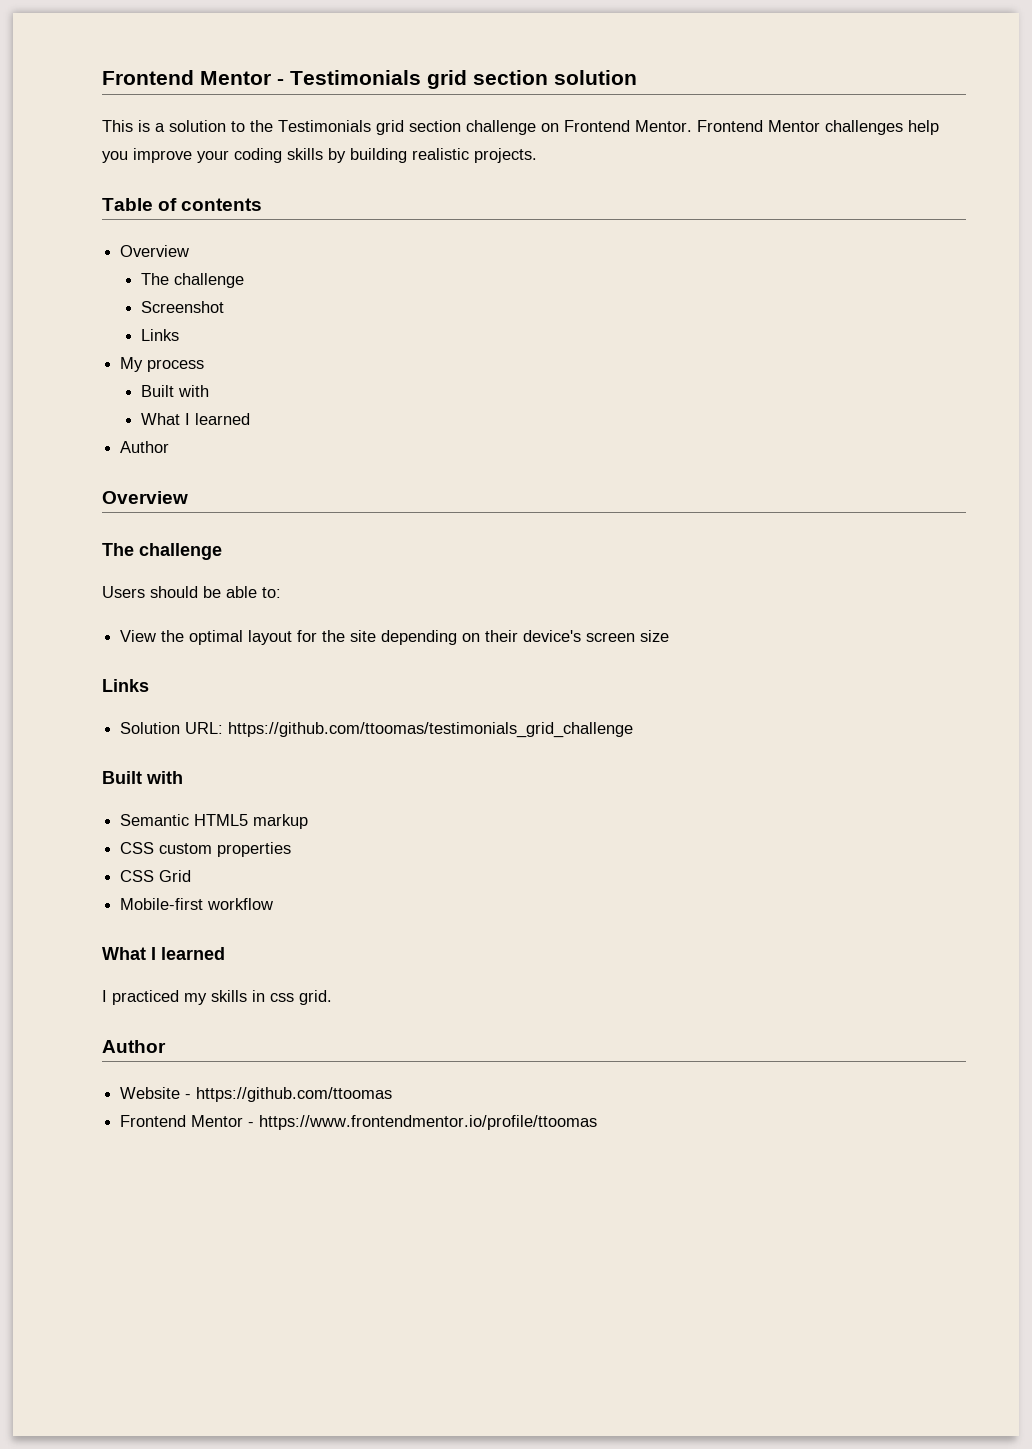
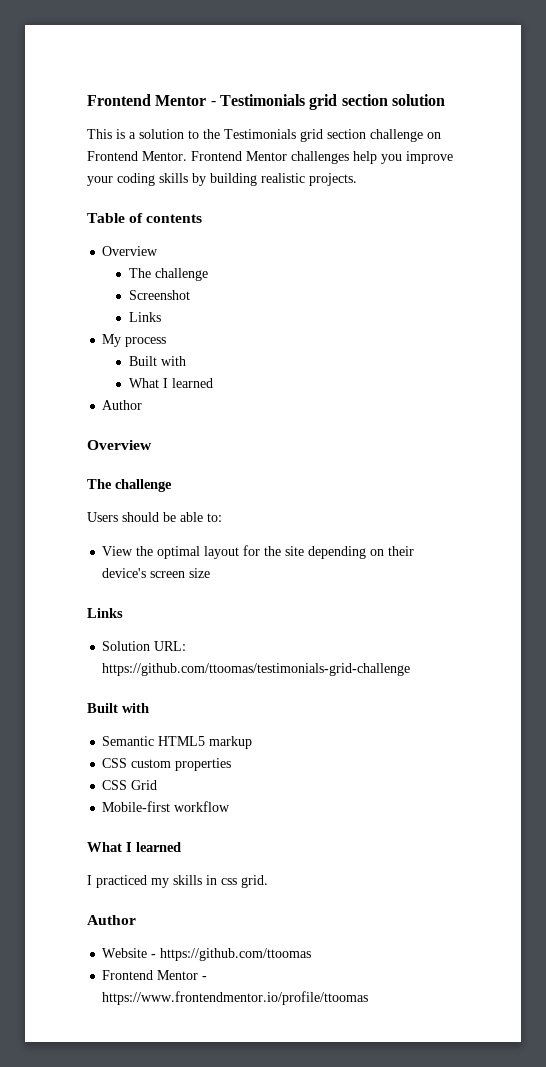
- Solution URL: https://github.com/ttoomas/testimonials_grid_challenge
+ Solution URL: https://github.com/ttoomas/testimonials-grid-challenge

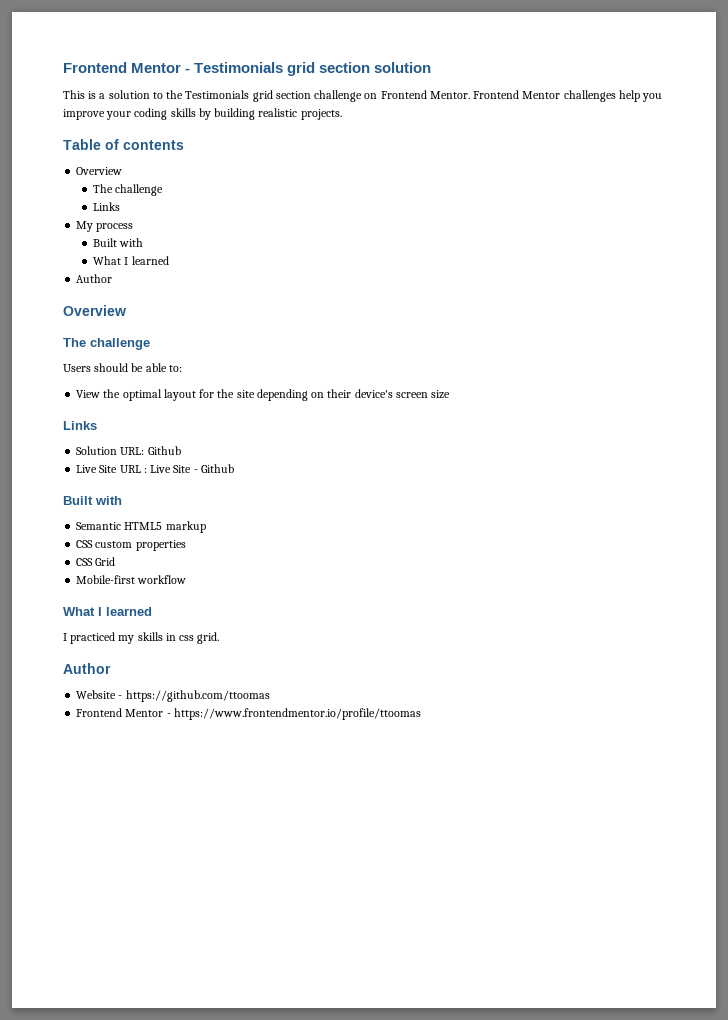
- Screenshot
- Solution URL: https://github.com/ttoomas/testimonials-grid-challenge
+ Solution URL: Github
+ Live Site URL : Live Site - Github

